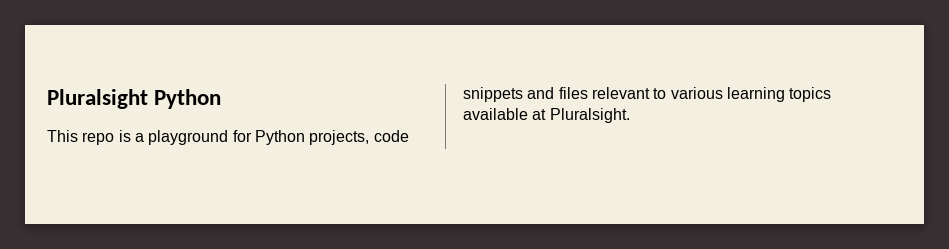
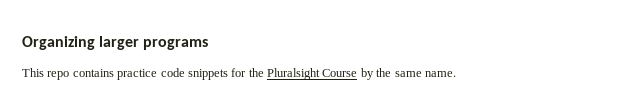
- Pluralsight Python
+ Organizing larger programs
- This repo is a playground for Python projects, code snippets and files relevant to various learning topics available at Pluralsight.
+ This repo contains practice code snippets for the Pluralsight Course by the same name.

